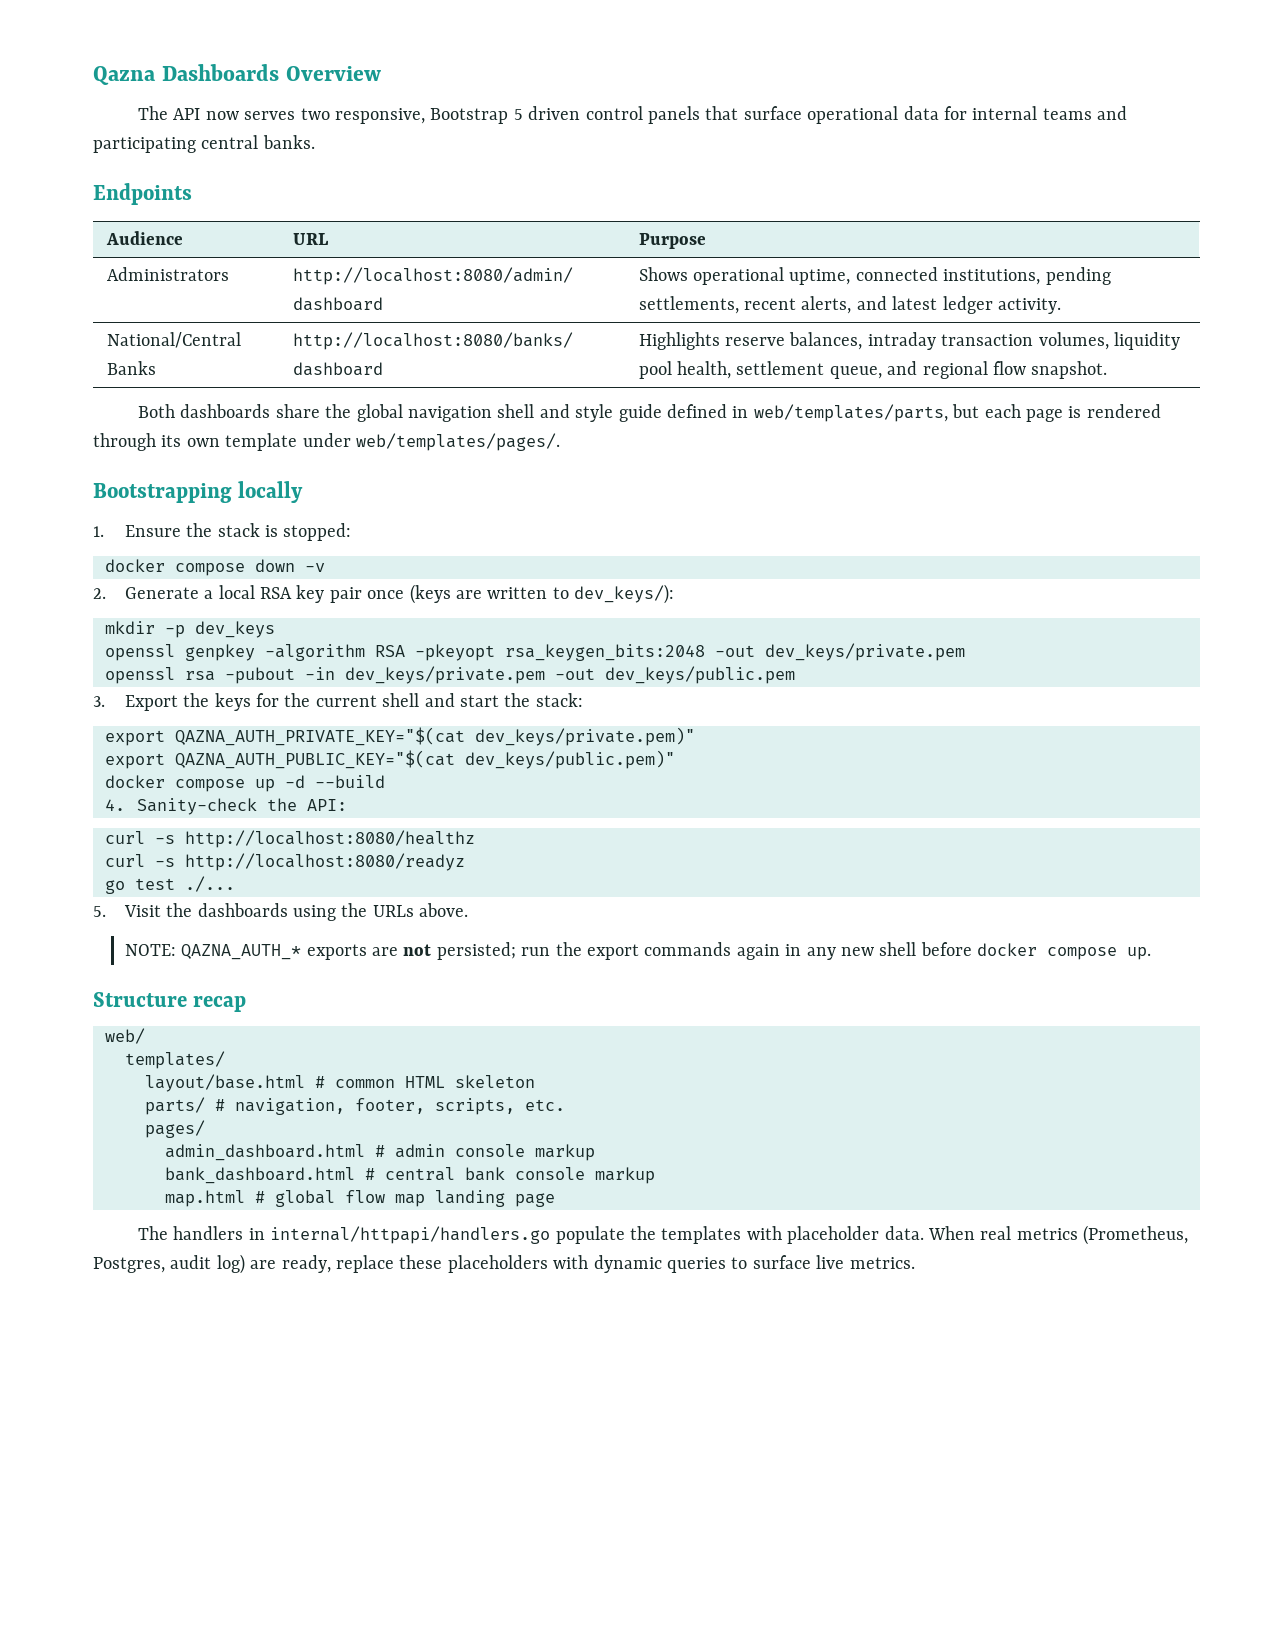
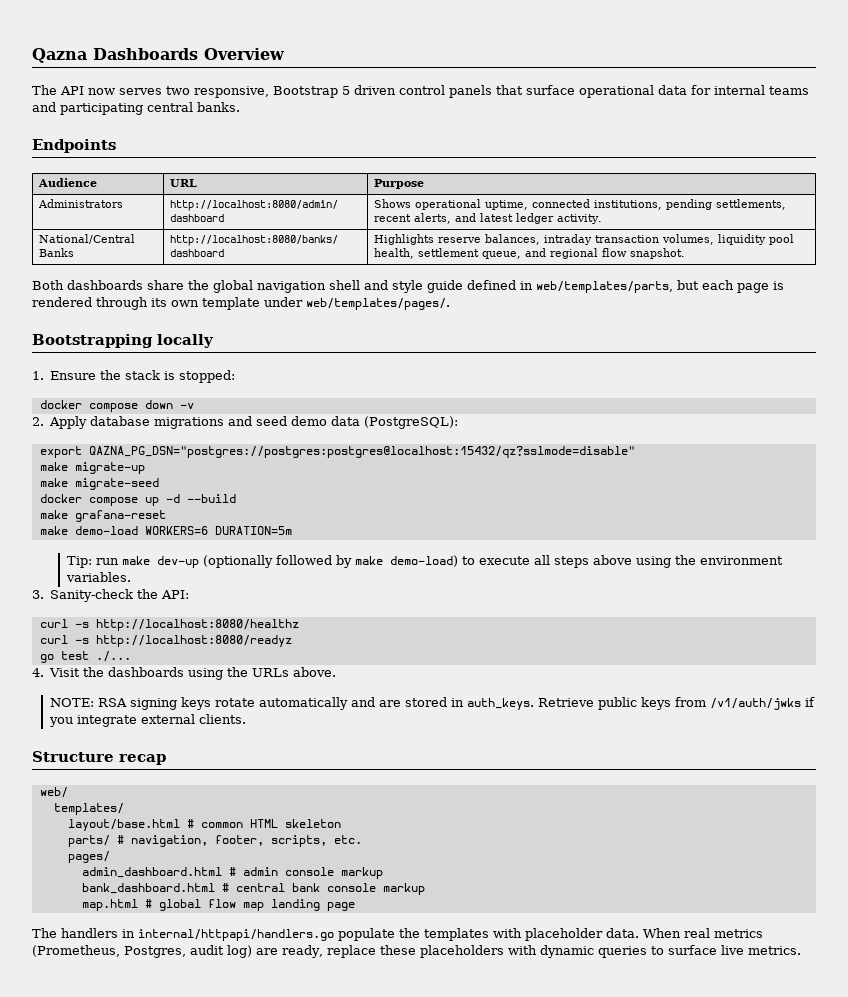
- 2. Generate a local RSA key pair once (keys are written to dev_keys/):
- mkdir -p dev_keys
- openssl genpkey -algorithm RSA -pkeyopt rsa_keygen_bits:2048 -out dev_keys/private.pem
- openssl rsa -pubout -in dev_keys/private.pem -out dev_keys/public.pem
- 3. Export the keys for the current shell and start the stack:
- export QAZNA_AUTH_PRIVATE_KEY="$(cat dev_keys/private.pem)"
- export QAZNA_AUTH_PUBLIC_KEY="$(cat dev_keys/public.pem)"
+ 2. Apply database migrations and seed demo data (PostgreSQL):
+ export QAZNA_PG_DSN="postgres://postgres:postgres@localhost:15432/qz?sslmode=disable"
+ make migrate-up
+ make migrate-seed
- 4. Sanity-check the API:
+ make grafana-reset
+ make demo-load WORKERS=6 DURATION=5m
+ Tip: run make dev-up (optionally followed by make demo-load) to execute all steps above using the environment variables.
+ 3. Sanity-check the API:
- 5. Visit the dashboards using the URLs above.
+ 4. Visit the dashboards using the URLs above.
- NOTE: QAZNA_AUTH_* exports are not persisted; run the export commands again in any new shell before docker compose up.
+ NOTE: RSA signing keys rotate automatically and are stored in auth_keys. Retrieve public keys from /v1/auth/jwks if you integrate external clients.

